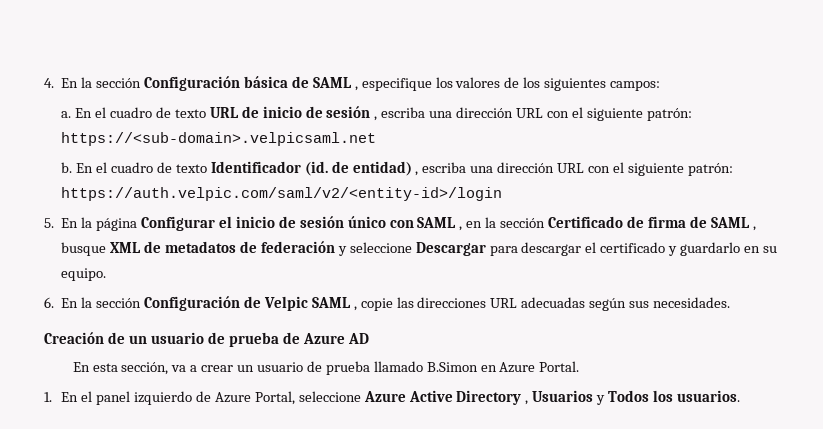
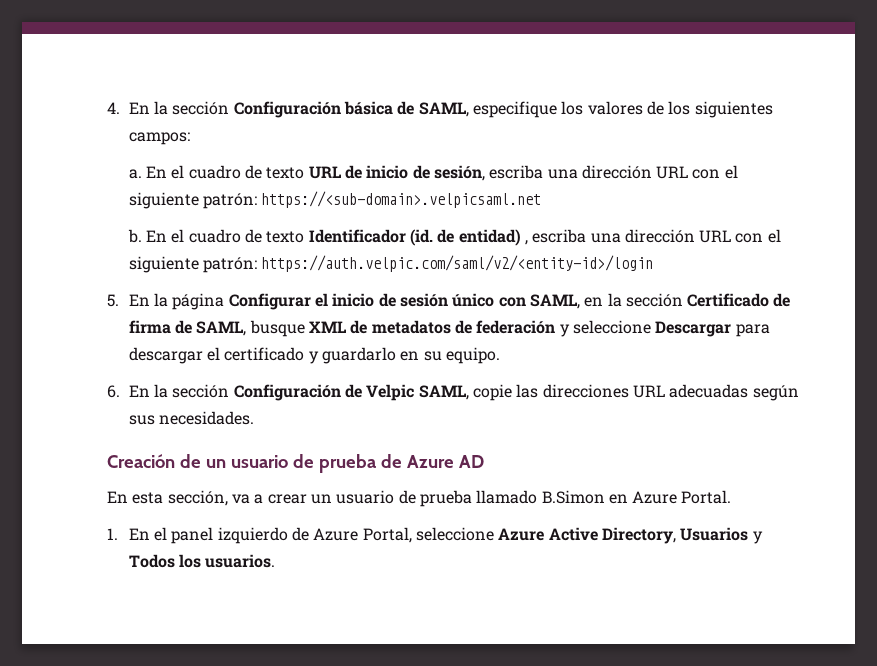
- 4. En la sección Configuración básica de SAML , especifique los valores de los siguientes campos:
+ 4. En la sección Configuración básica de SAML, especifique los valores de los siguientes campos:
- En el cuadro de texto URL de inicio de sesión , escriba una dirección URL con el siguiente patrón: https://<sub-domain>.velpicsaml.net
+ En el cuadro de texto URL de inicio de sesión, escriba una dirección URL con el siguiente patrón: https://<sub-domain>.velpicsaml.net
- 5. En la página Configurar el inicio de sesión único con SAML , en la sección Certificado de firma de SAML , busque XML de metadatos de federación y seleccione Descargar para descargar el certificado y guardarlo en su equipo.
+ 5. En la página Configurar el inicio de sesión único con SAML, en la sección Certificado de firma de SAML, busque XML de metadatos de federación y seleccione Descargar para descargar el certificado y guardarlo en su equipo.
- 6. En la sección Configuración de Velpic SAML , copie las direcciones URL adecuadas según sus necesidades.
+ 6. En la sección Configuración de Velpic SAML, copie las direcciones URL adecuadas según sus necesidades.
- 1. En el panel izquierdo de Azure Portal, seleccione Azure Active Directory , Usuarios y Todos los usuarios.
+ 1. En el panel izquierdo de Azure Portal, seleccione Azure Active Directory, Usuarios y Todos los usuarios.

